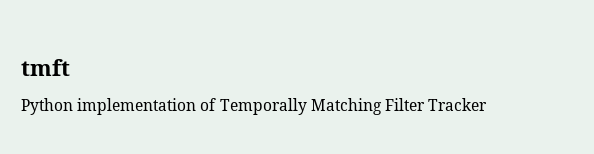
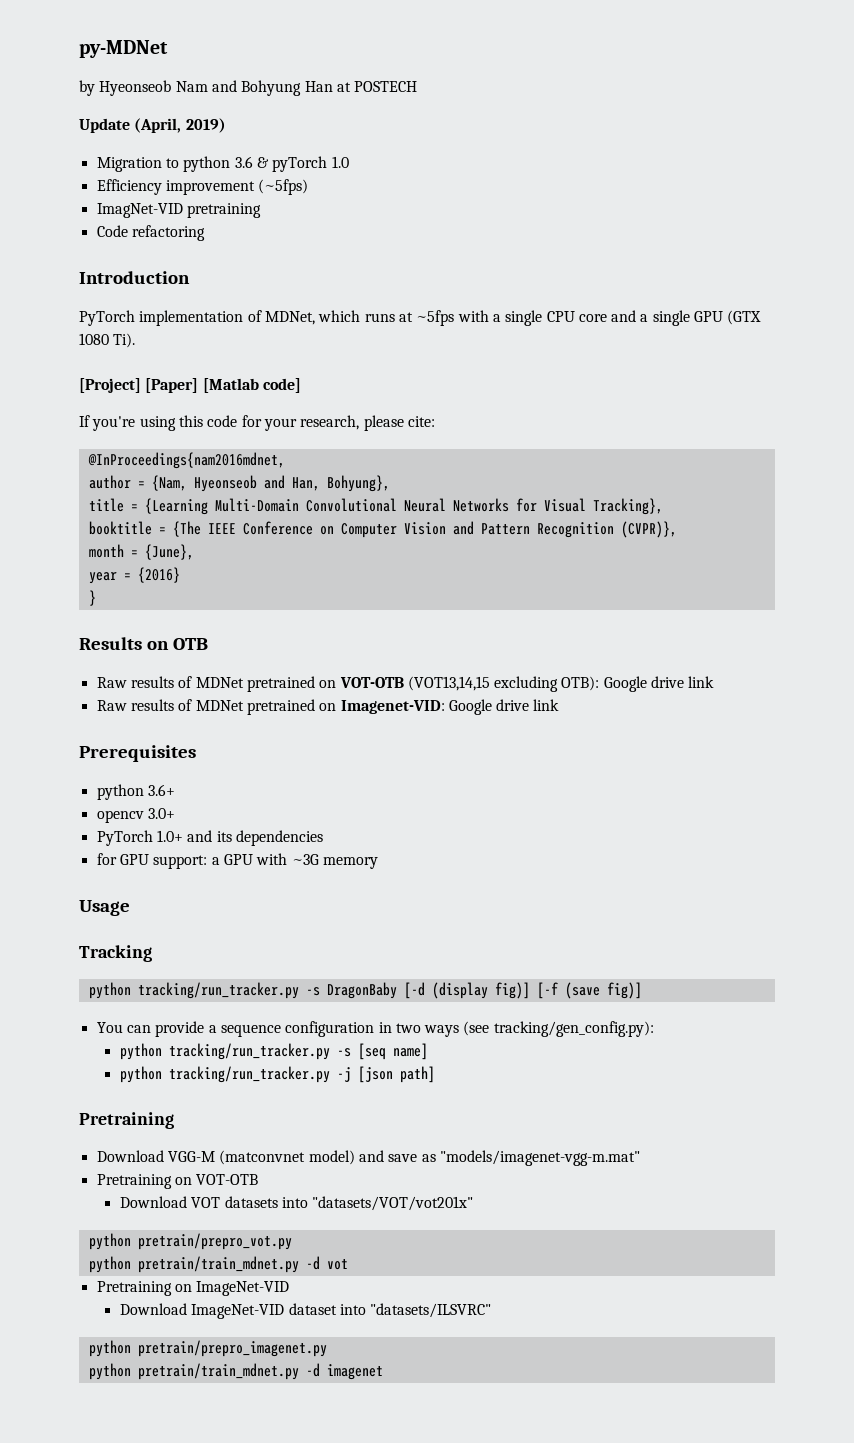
- tmft
- Python implementation of Temporally Matching Filter Tracker
+ py-MDNet
+ by Hyeonseob Nam and Bohyung Han at POSTECH
+ Update (April, 2019)
+ Migration to python 3.6 & pyTorch 1.0
+ Efficiency improvement (~5fps)
+ ImagNet-VID pretraining
+ Code refactoring
+ Introduction
+ PyTorch implementation of MDNet, which runs at ~5fps with a single CPU core and a single GPU (GTX 1080 Ti).
+ [Project] [Paper] [Matlab code]
+ If you're using this code for your research, please cite:
+ @InProceedings{nam2016mdnet,
+ author = {Nam, Hyeonseob and Han, Bohyung},
+ title = {Learning Multi-Domain Convolutional Neural Networks for Visual Tracking},
+ booktitle = {The IEEE Conference on Computer Vision and Pattern Recognition (CVPR)},
+ month = {June},
+ year = {2016}
+ }
+ Results on OTB
+ Raw results of MDNet pretrained on VOT-OTB (VOT13,14,15 excluding OTB): Google drive link
+ Raw results of MDNet pretrained on Imagenet-VID: Google drive link
+ Prerequisites
+ python 3.6+
+ opencv 3.0+
+ PyTorch 1.0+ and its dependencies
+ for GPU support: a GPU with ~3G memory
+ Usage
+ Tracking
+ python tracking/run_tracker.py -s DragonBaby [-d (display fig)] [-f (save fig)]
+ You can provide a sequence configuration in two ways (see tracking/gen_config.py):
+ python tracking/run_tracker.py -s [seq name]
+ python tracking/run_tracker.py -j [json path]
+ Pretraining
+ Download VGG-M (matconvnet model) and save as "models/imagenet-vgg-m.mat"
+ Pretraining on VOT-OTB
+ Download VOT datasets into "datasets/VOT/vot201x"
+ python pretrain/prepro_vot.py
+ python pretrain/train_mdnet.py -d vot
+ Pretraining on ImageNet-VID
+ Download ImageNet-VID dataset into "datasets/ILSVRC"
+ python pretrain/prepro_imagenet.py
+ python pretrain/train_mdnet.py -d imagenet

